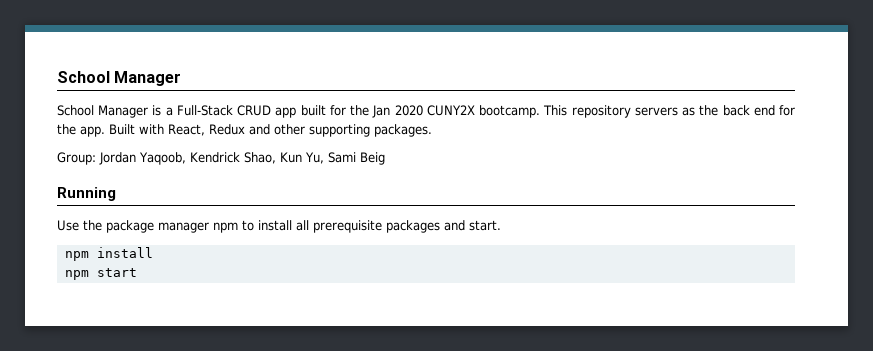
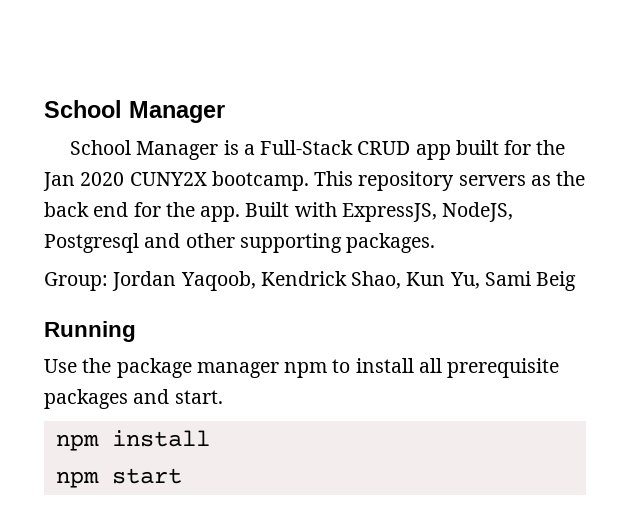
- Built with React, Redux and other supporting packages.
+ Built with ExpressJS, NodeJS, Postgresql and other supporting packages.

